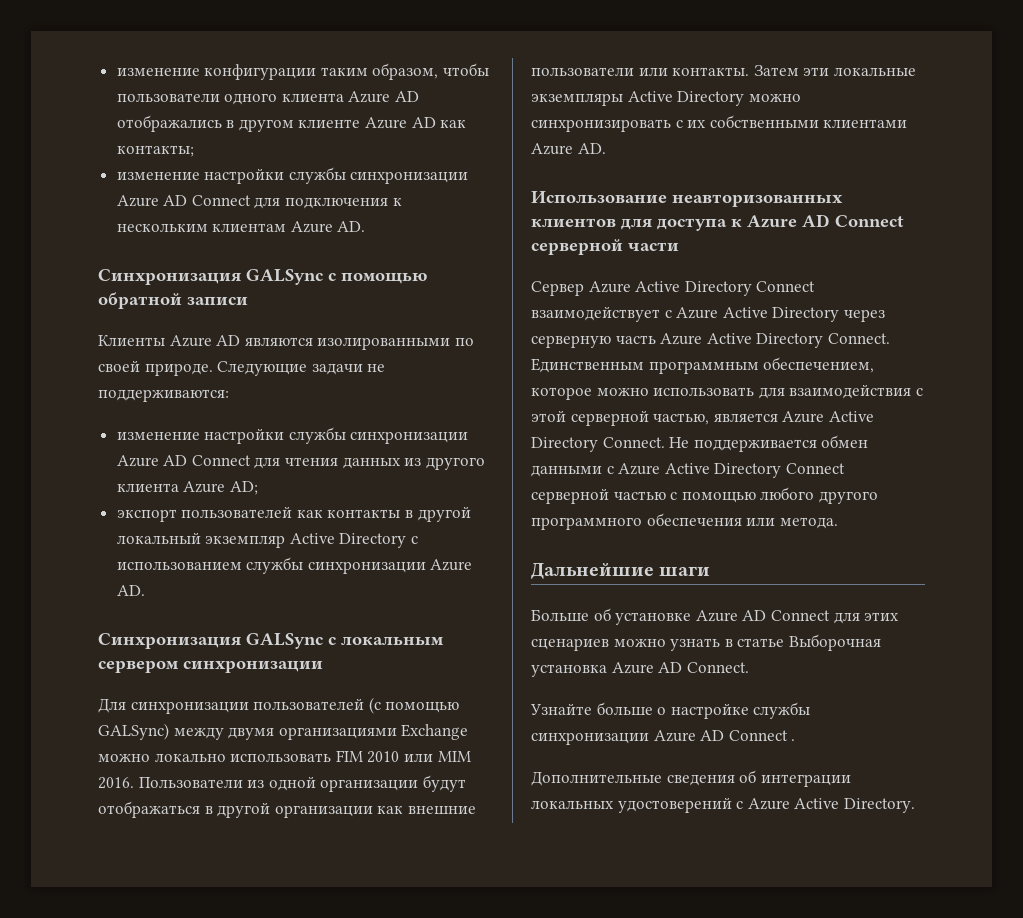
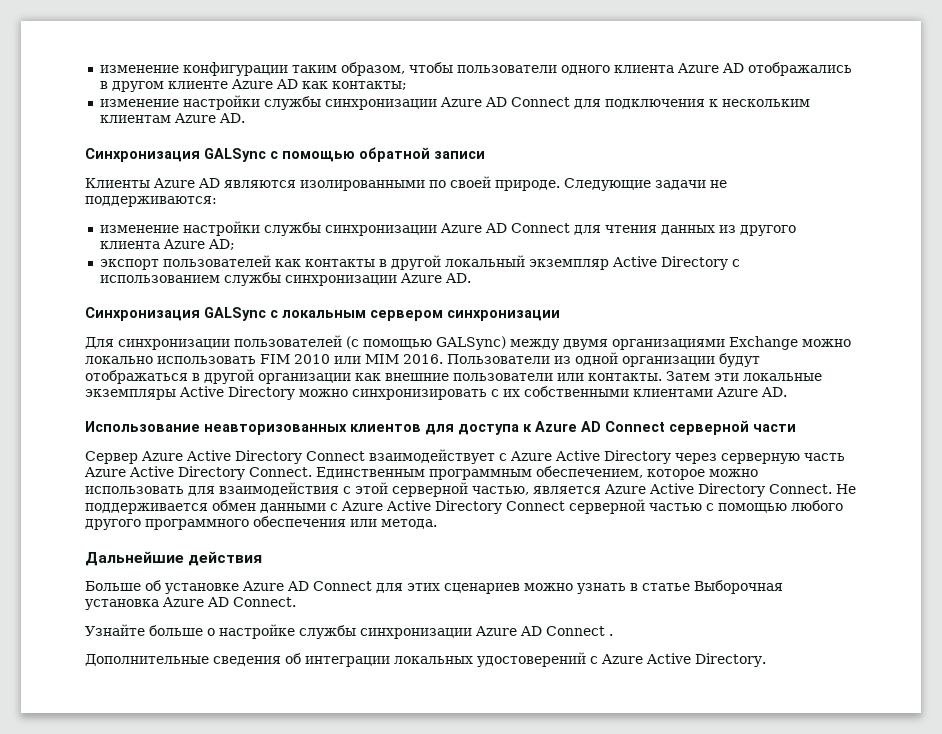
- Дальнейшие шаги
+ Дальнейшие действия

